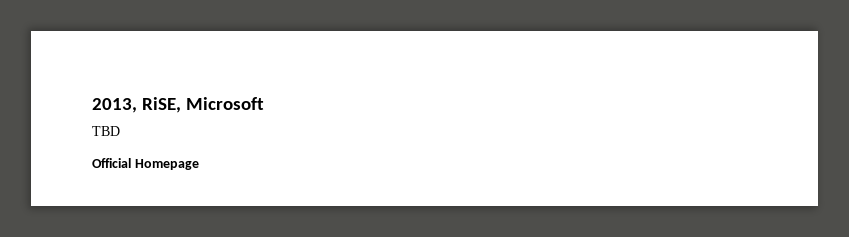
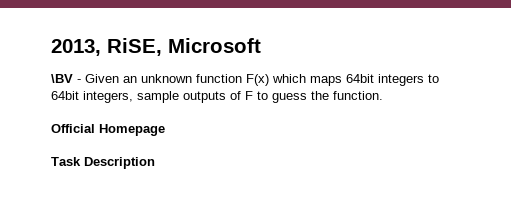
- TBD
+ \BV - Given an unknown function F(x) which maps 64bit integers to 64bit integers, sample outputs of F to guess the function.
+ Task Description

